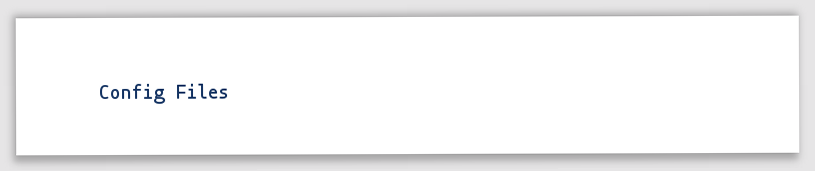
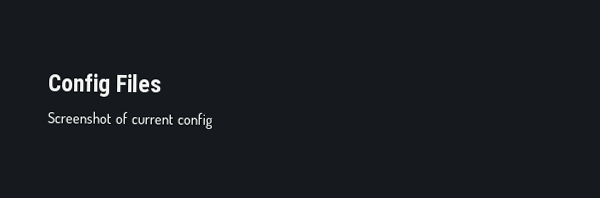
+ Screenshot of current config

